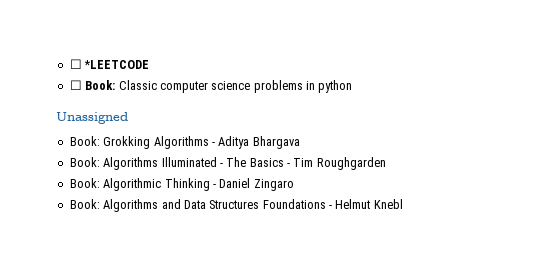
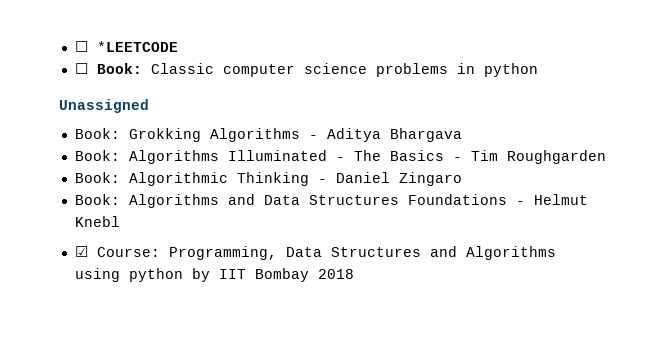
+ ☑ Course: Programming, Data Structures and Algorithms using python by IIT Bombay 2018

